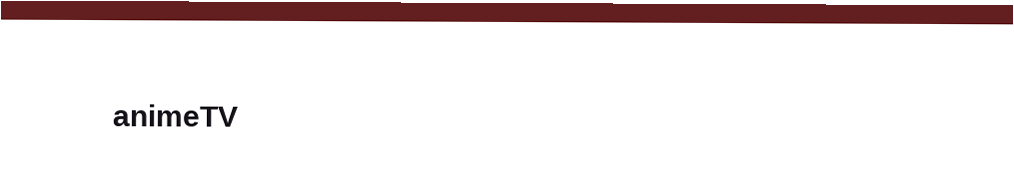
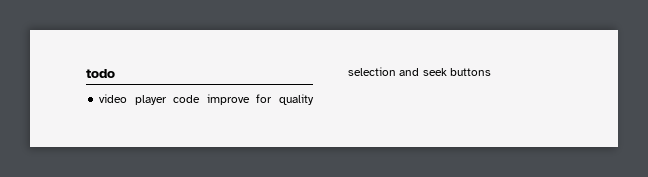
- animeTV
+ todo
+ video player code improve for quality selection and seek buttons

